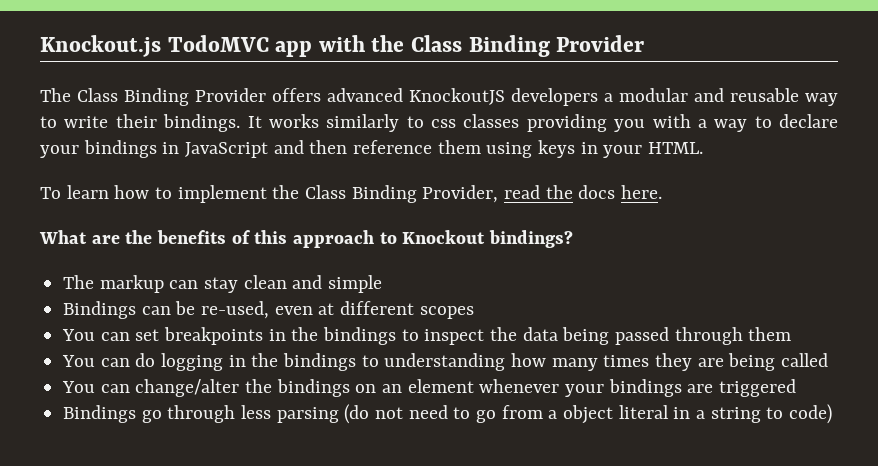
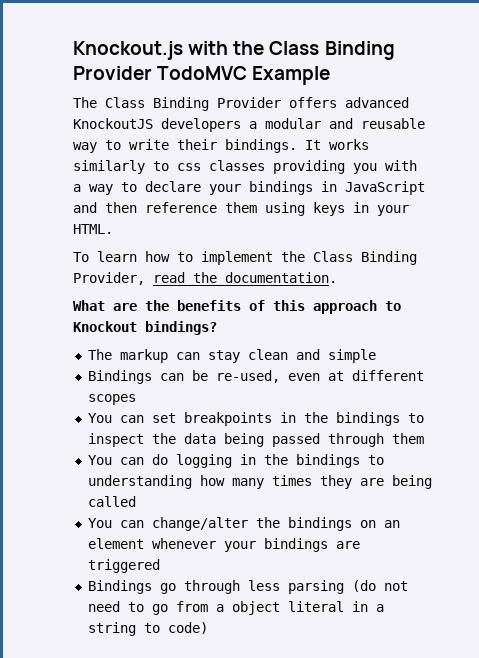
- Knockout.js TodoMVC app with the Class Binding Provider
+ Knockout.js with the Class Binding Provider TodoMVC Example
- To learn how to implement the Class Binding Provider, read the docs here.
+ To learn how to implement the Class Binding Provider, read the documentation.

